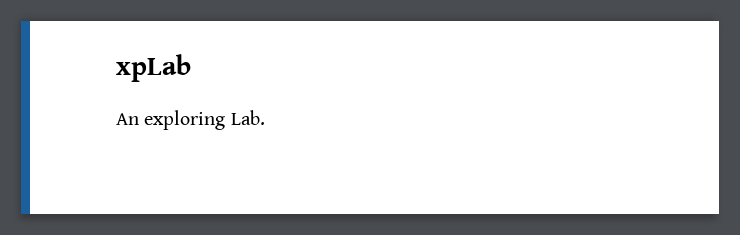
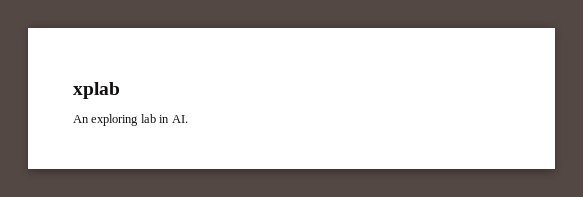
- xpLab
+ xplab
- An exploring Lab.
+ An exploring lab in AI.

